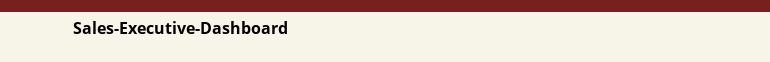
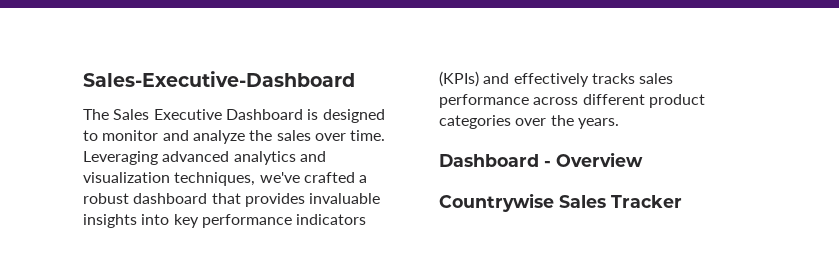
+ The Sales Executive Dashboard is designed to monitor and analyze the sales over time. Leveraging advanced analytics and visualization techniques, we've crafted a robust dashboard that provides invaluable insights into key performance indicators (KPIs) and effectively tracks sales performance across different product categories over the years.
+ Dashboard - Overview
+ Countrywise Sales Tracker

